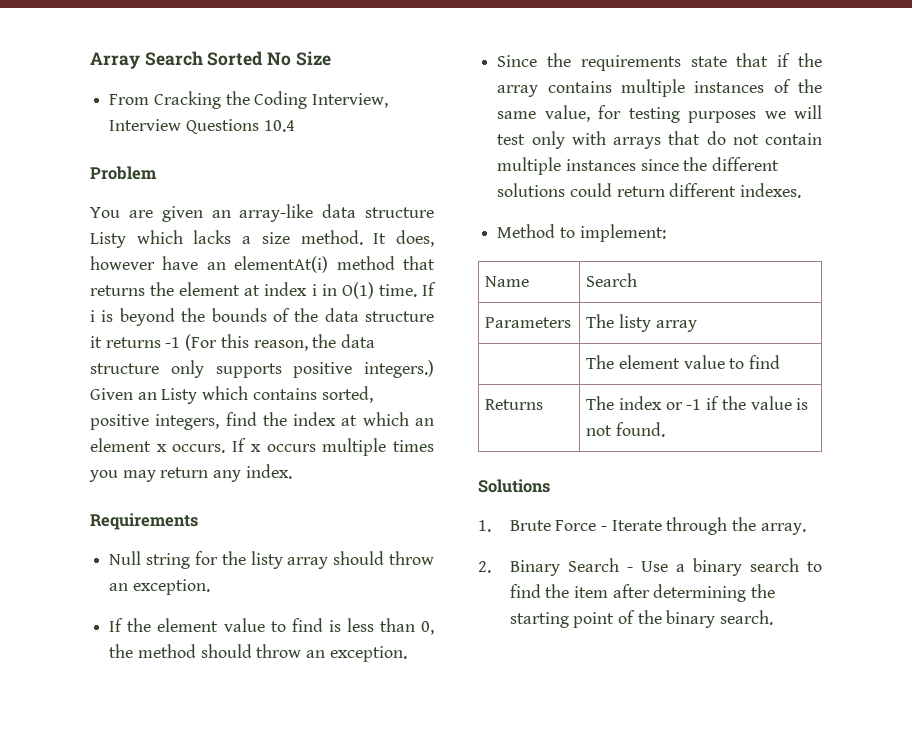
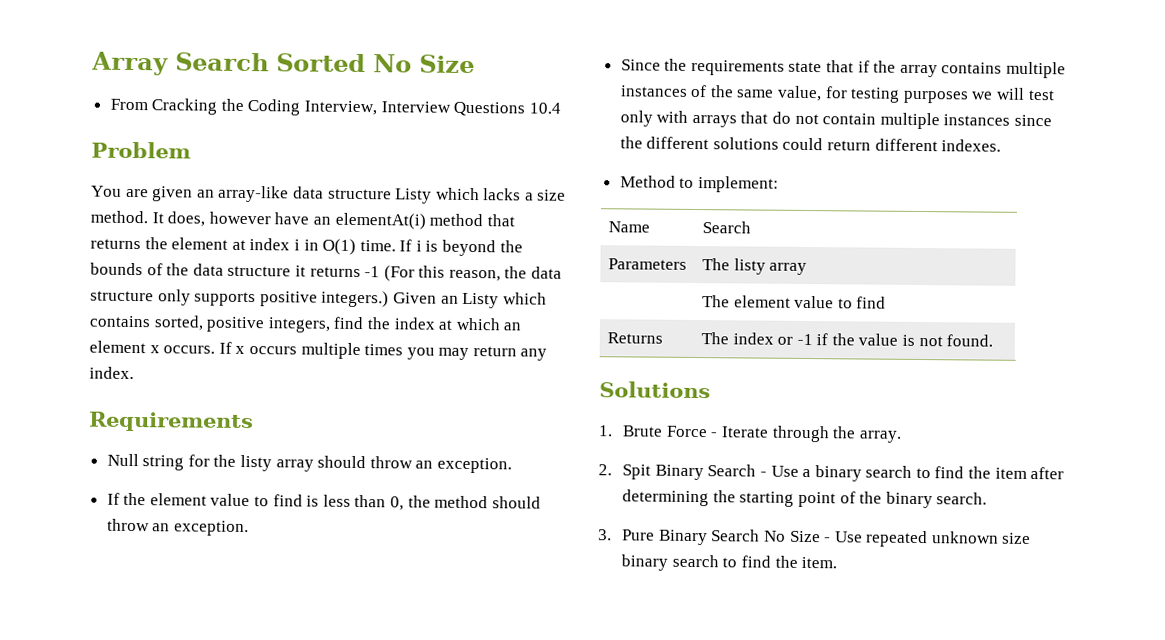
- 2. Binary Search - Use a binary search to find the item after determining the starting point of the binary search.
+ 2. Spit Binary Search - Use a binary search to find the item after determining the starting point of the binary search.
+ 3. Pure Binary Search No Size - Use repeated unknown size binary search to find the item.

